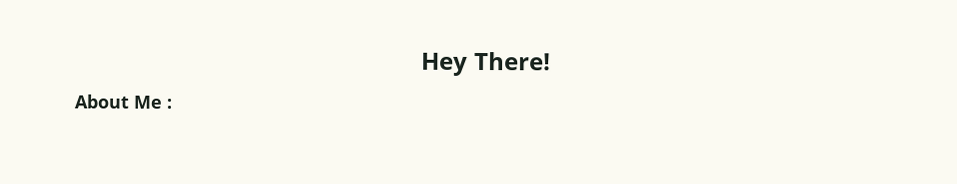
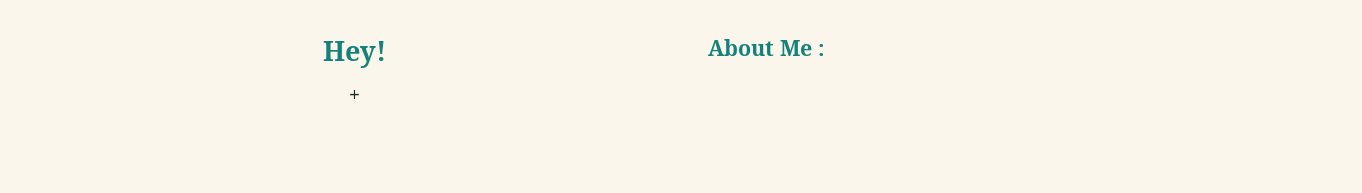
- Hey There!
+ Hey!
+ +

